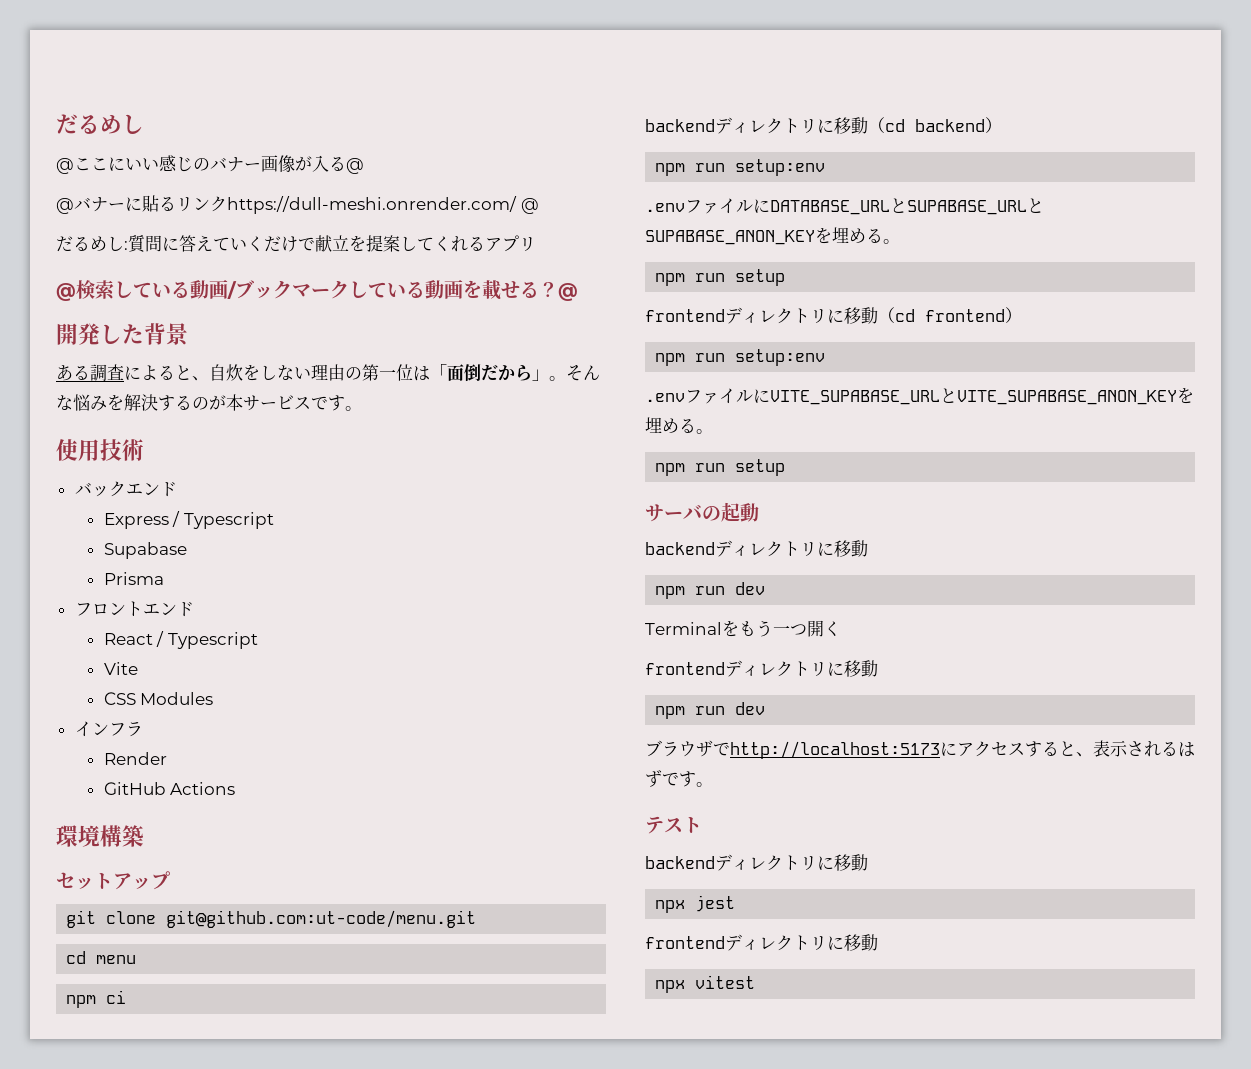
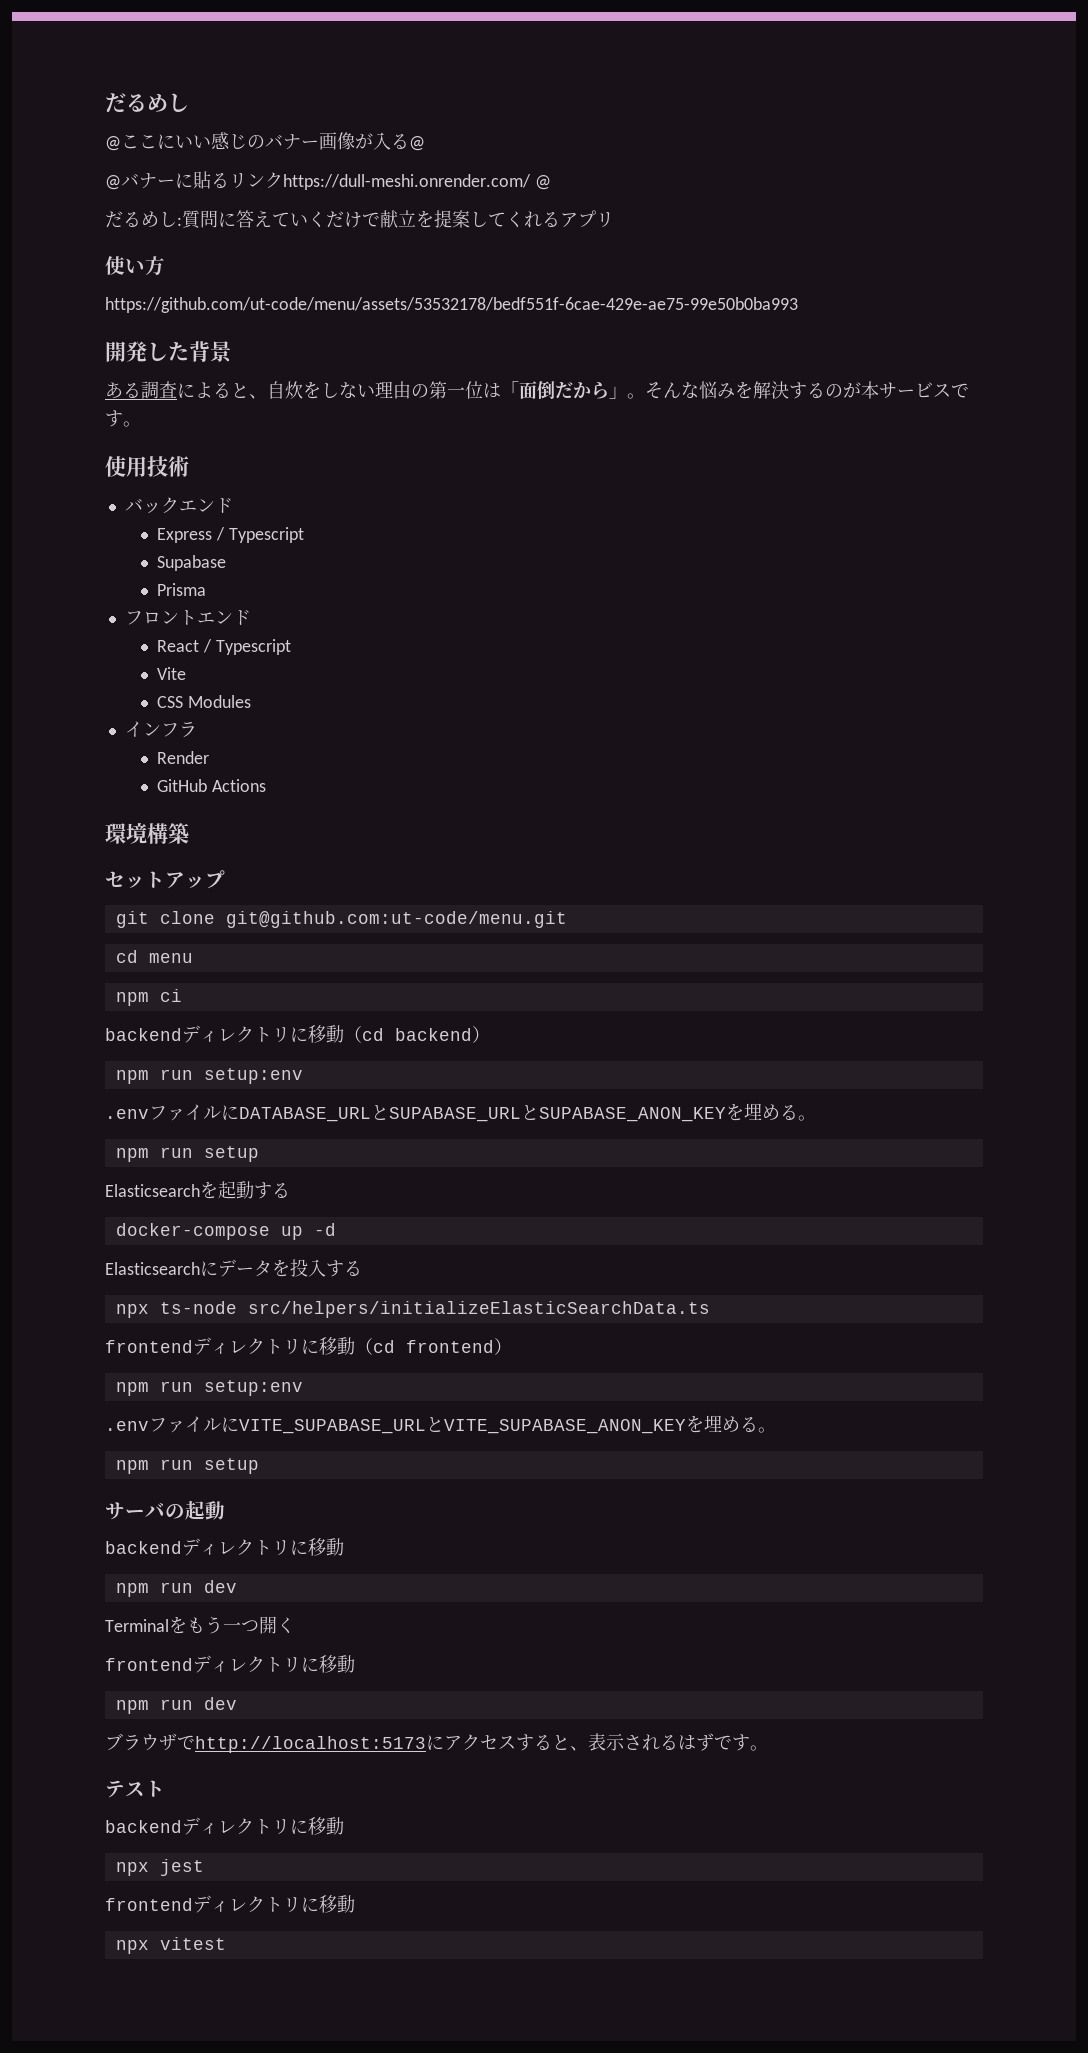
- @検索している動画/ブックマークしている動画を載せる？@
+ 使い方
+ https://github.com/ut-code/menu/assets/53532178/bedf551f-6cae-429e-ae75-99e50b0ba993
+ Elasticsearchを起動する
+ docker-compose up -d
+ Elasticsearchにデータを投入する
+ npx ts-node src/helpers/initializeElasticSearchData.ts

